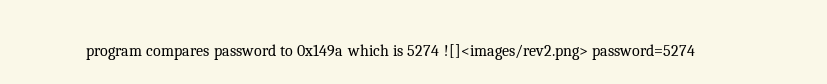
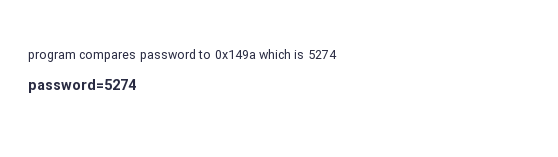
- program compares password to 0x149a which is 5274 ![]<images/rev2.png> password=5274
+ program compares password to 0x149a which is 5274
+ password=5274

